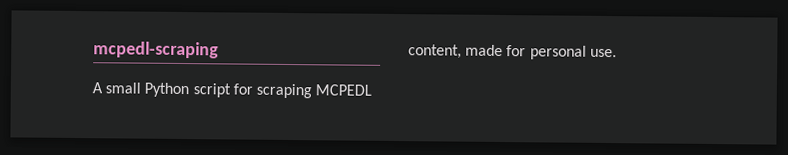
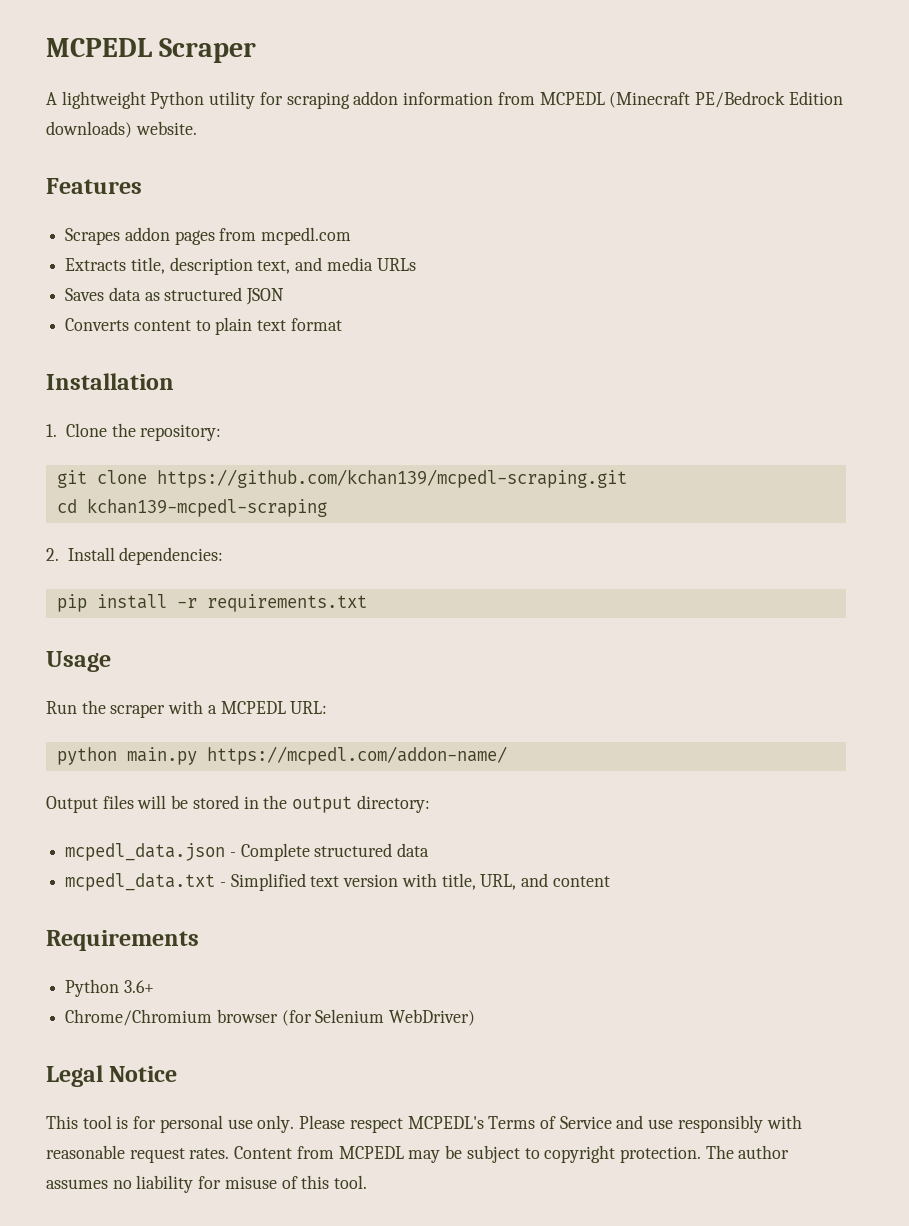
- mcpedl-scraping
+ MCPEDL Scraper
- A small Python script for scraping MCPEDL content, made for personal use.
+ A lightweight Python utility for scraping addon information from MCPEDL (Minecraft PE/Bedrock Edition downloads) website.
+ Features
+ Scrapes addon pages from mcpedl.com
+ Extracts title, description text, and media URLs
+ Saves data as structured JSON
+ Converts content to plain text format
+ Installation
+ 1. Clone the repository:
+ git clone https://github.com/kchan139/mcpedl-scraping.git
+ cd kchan139-mcpedl-scraping
+ 2. Install dependencies:
+ pip install -r requirements.txt
+ Usage
+ Run the scraper with a MCPEDL URL:
+ python main.py https://mcpedl.com/addon-name/
+ Output files will be stored in the output directory:
+ mcpedl_data.json - Complete structured data
+ mcpedl_data.txt - Simplified text version with title, URL, and content
+ Requirements
+ Python 3.6+
+ Chrome/Chromium browser (for Selenium WebDriver)
+ Legal Notice
+ This tool is for personal use only. Please respect MCPEDL's Terms of Service and use responsibly with reasonable request rates. Content from MCPEDL may be subject to copyright protection. The author assumes no liability for misuse of this tool.

